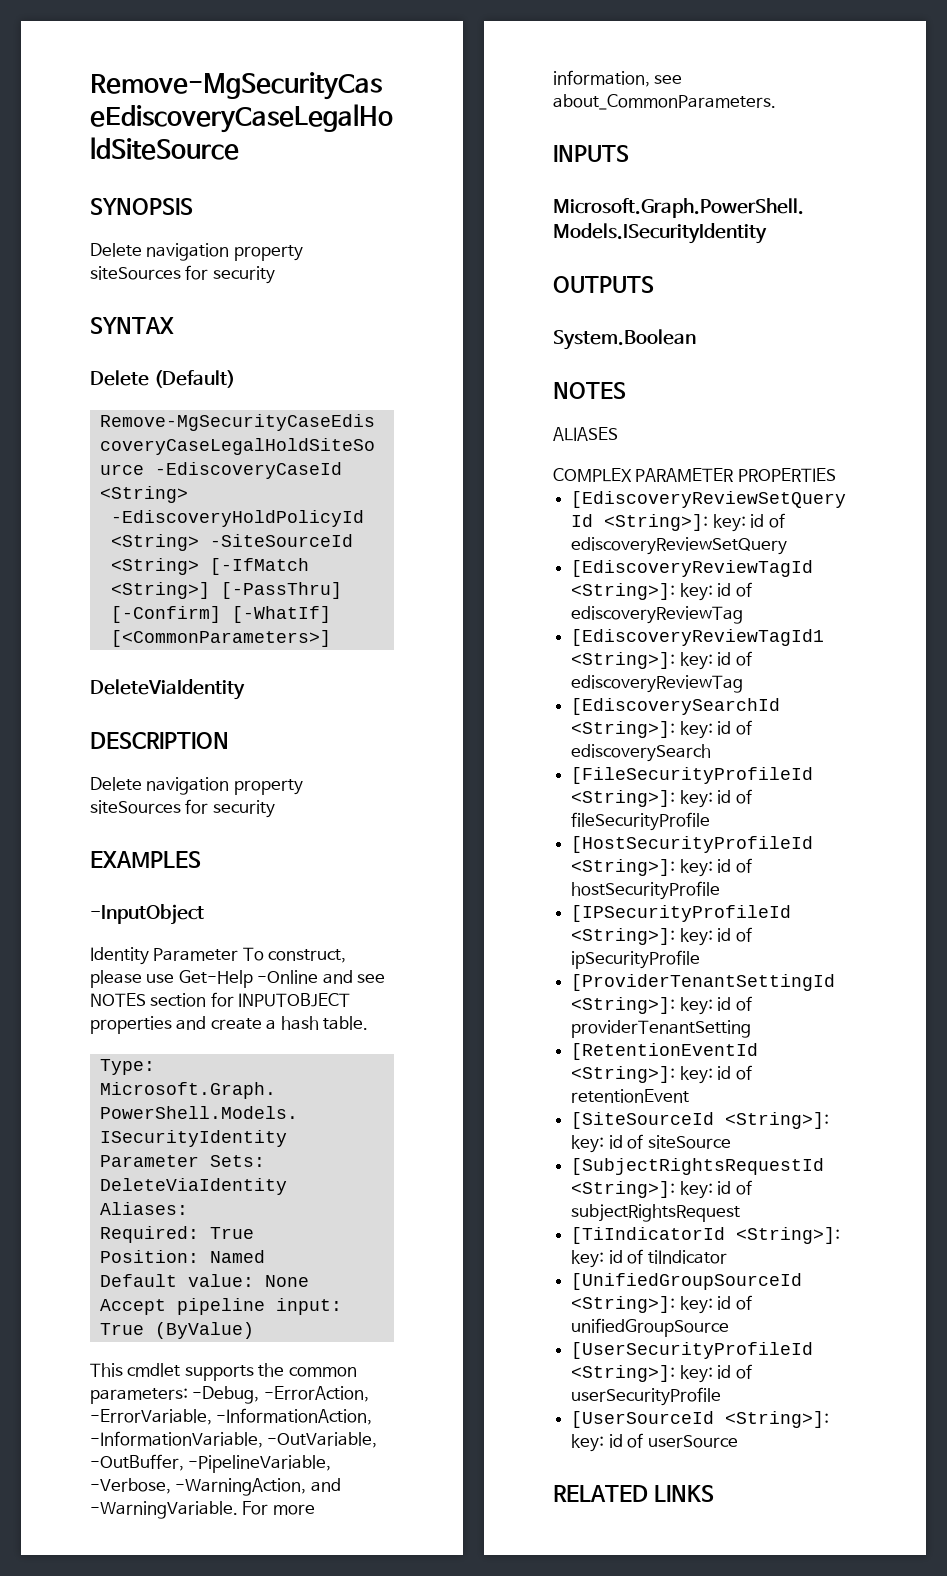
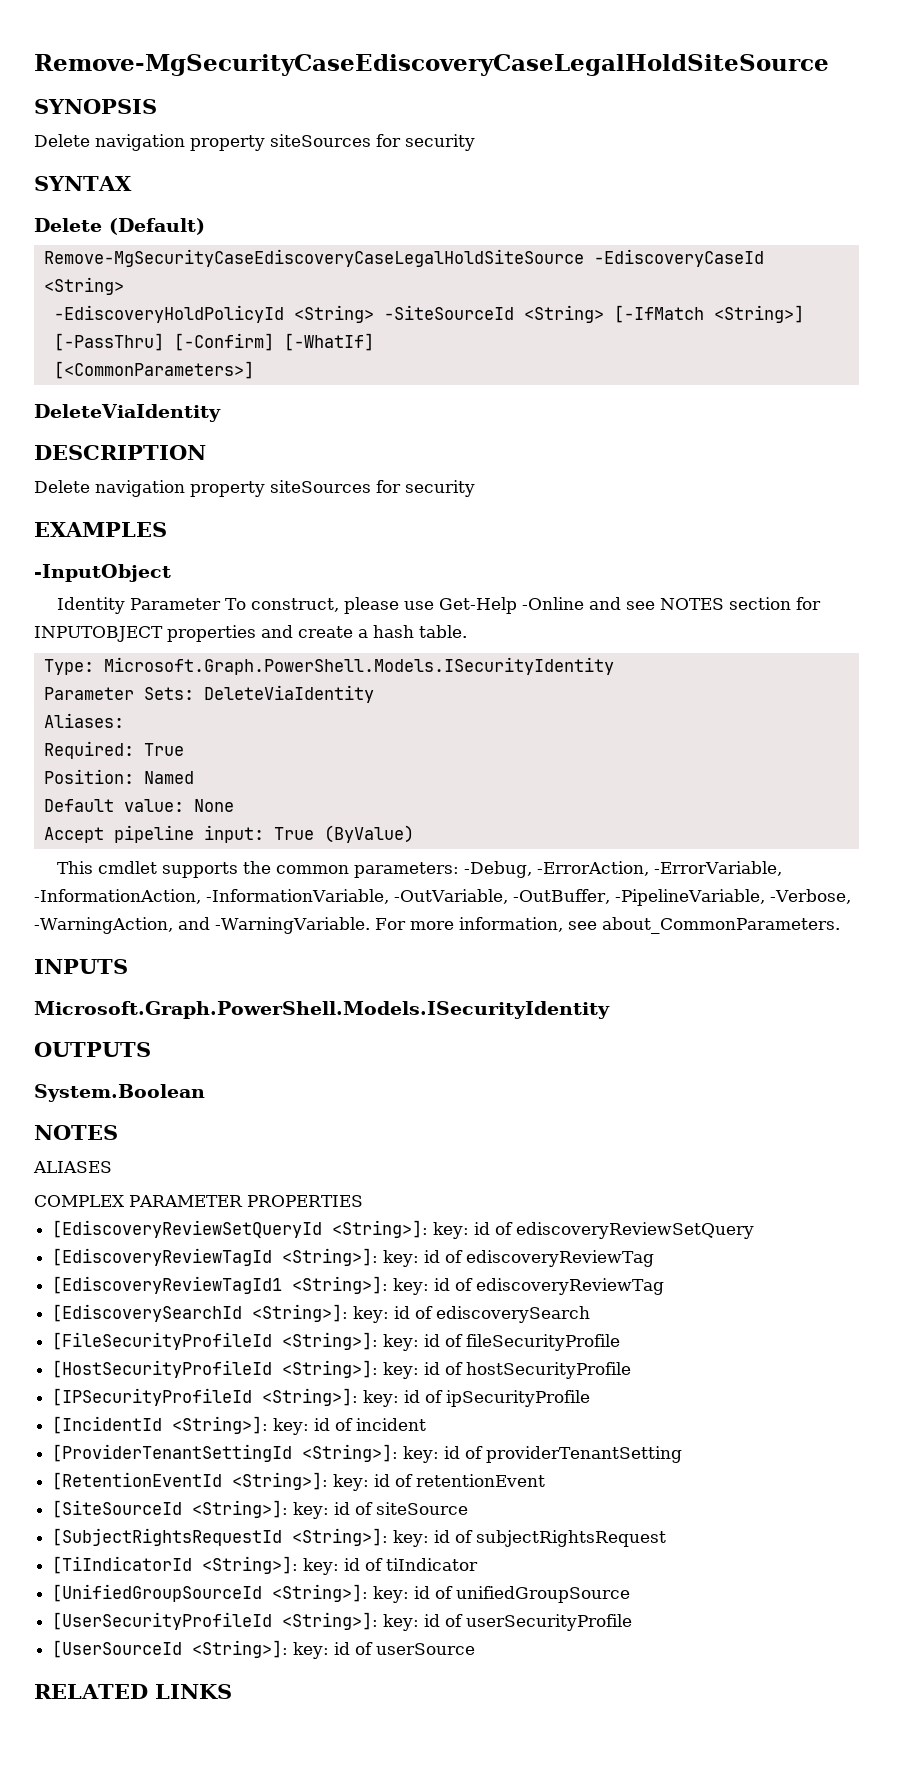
+ [IncidentId <String>]: key: id of incident

